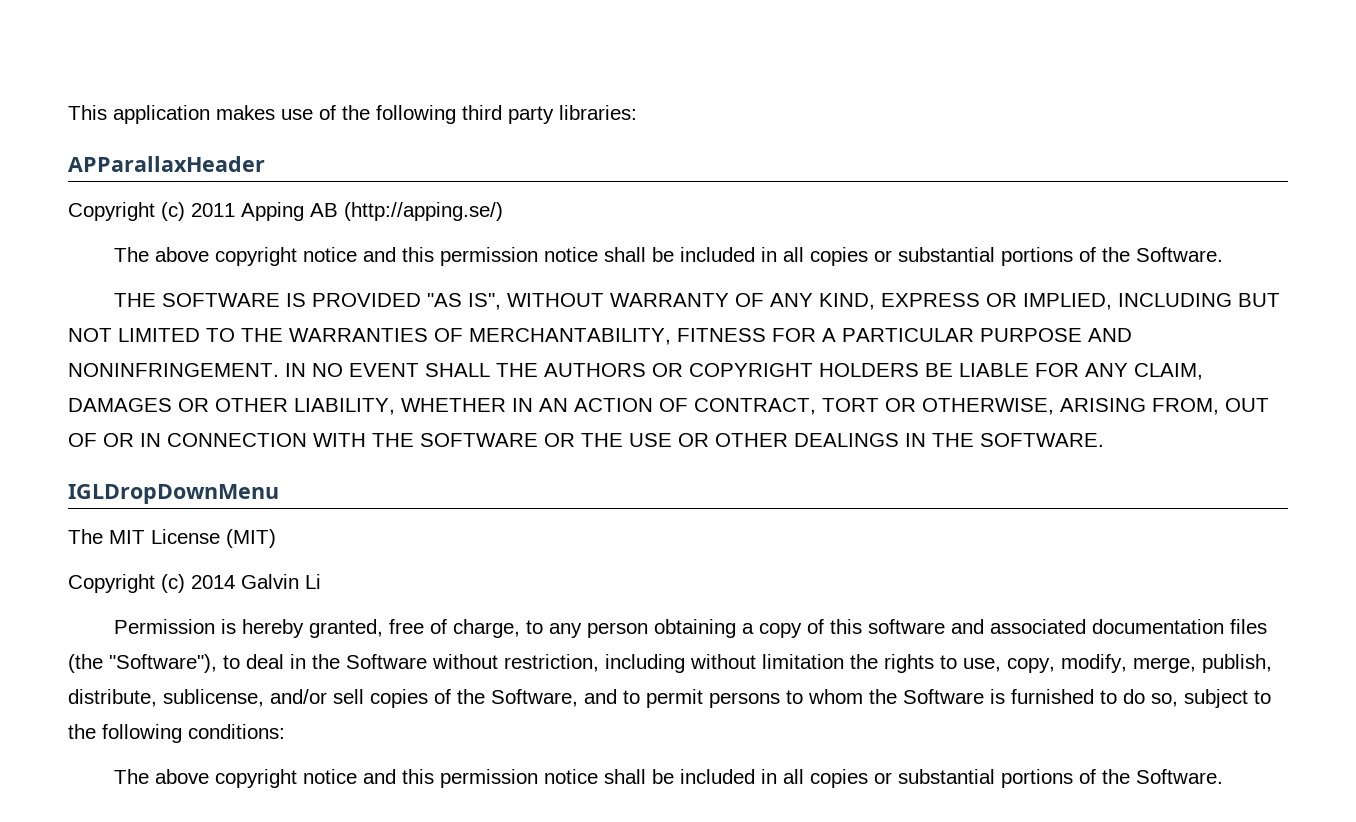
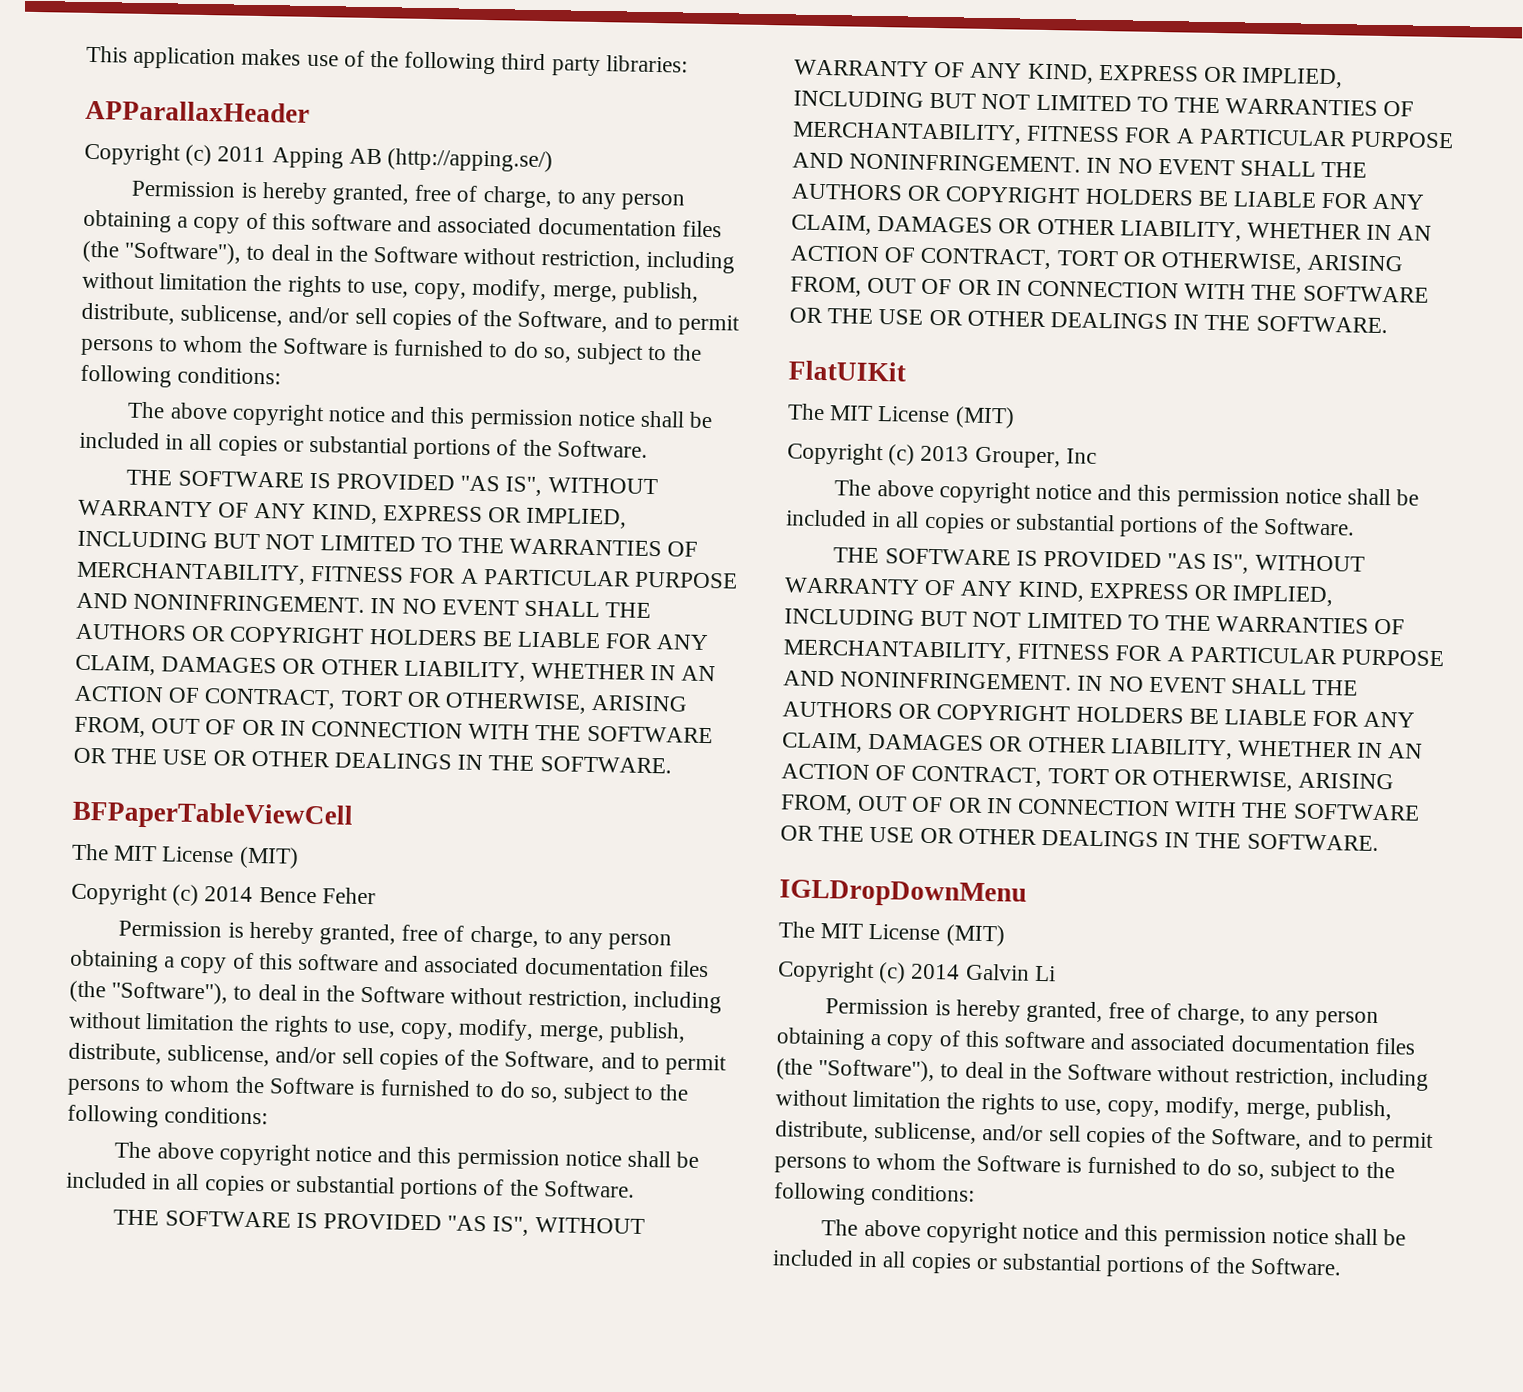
  Copyright (c) 2011 Apping AB (http://apping.se/)
+ Permission is hereby granted, free of charge, to any person obtaining a copy of this software and associated documentation files (the "Software"), to deal in the Software without restriction, including without limitation the rights to use, copy, modify, merge, publish, distribute, sublicense, and/or sell copies of the Software, and to permit persons to whom the Software is furnished to do so, subject to the following conditions:
+ The above copyright notice and this permission notice shall be included in all copies or substantial portions of the Software.
+ THE SOFTWARE IS PROVIDED "AS IS", WITHOUT WARRANTY OF ANY KIND, EXPRESS OR IMPLIED, INCLUDING BUT NOT LIMITED TO THE WARRANTIES OF MERCHANTABILITY, FITNESS FOR A PARTICULAR PURPOSE AND NONINFRINGEMENT. IN NO EVENT SHALL THE AUTHORS OR COPYRIGHT HOLDERS BE LIABLE FOR ANY CLAIM, DAMAGES OR OTHER LIABILITY, WHETHER IN AN ACTION OF CONTRACT, TORT OR OTHERWISE, ARISING FROM, OUT OF OR IN CONNECTION WITH THE SOFTWARE OR THE USE OR OTHER DEALINGS IN THE SOFTWARE.
+ BFPaperTableViewCell
+ The MIT License (MIT)
+ Copyright (c) 2014 Bence Feher
+ Permission is hereby granted, free of charge, to any person obtaining a copy of this software and associated documentation files (the "Software"), to deal in the Software without restriction, including without limitation the rights to use, copy, modify, merge, publish, distribute, sublicense, and/or sell copies of the Software, and to permit persons to whom the Software is furnished to do so, subject to the following conditions:
+ The above copyright notice and this permission notice shall be included in all copies or substantial portions of the Software.
+ THE SOFTWARE IS PROVIDED "AS IS", WITHOUT WARRANTY OF ANY KIND, EXPRESS OR IMPLIED, INCLUDING BUT NOT LIMITED TO THE WARRANTIES OF MERCHANTABILITY, FITNESS FOR A PARTICULAR PURPOSE AND NONINFRINGEMENT. IN NO EVENT SHALL THE AUTHORS OR COPYRIGHT HOLDERS BE LIABLE FOR ANY CLAIM, DAMAGES OR OTHER LIABILITY, WHETHER IN AN ACTION OF CONTRACT, TORT OR OTHERWISE, ARISING FROM, OUT OF OR IN CONNECTION WITH THE SOFTWARE OR THE USE OR OTHER DEALINGS IN THE SOFTWARE.
+ FlatUIKit
+ The MIT License (MIT)
+ Copyright (c) 2013 Grouper, Inc

